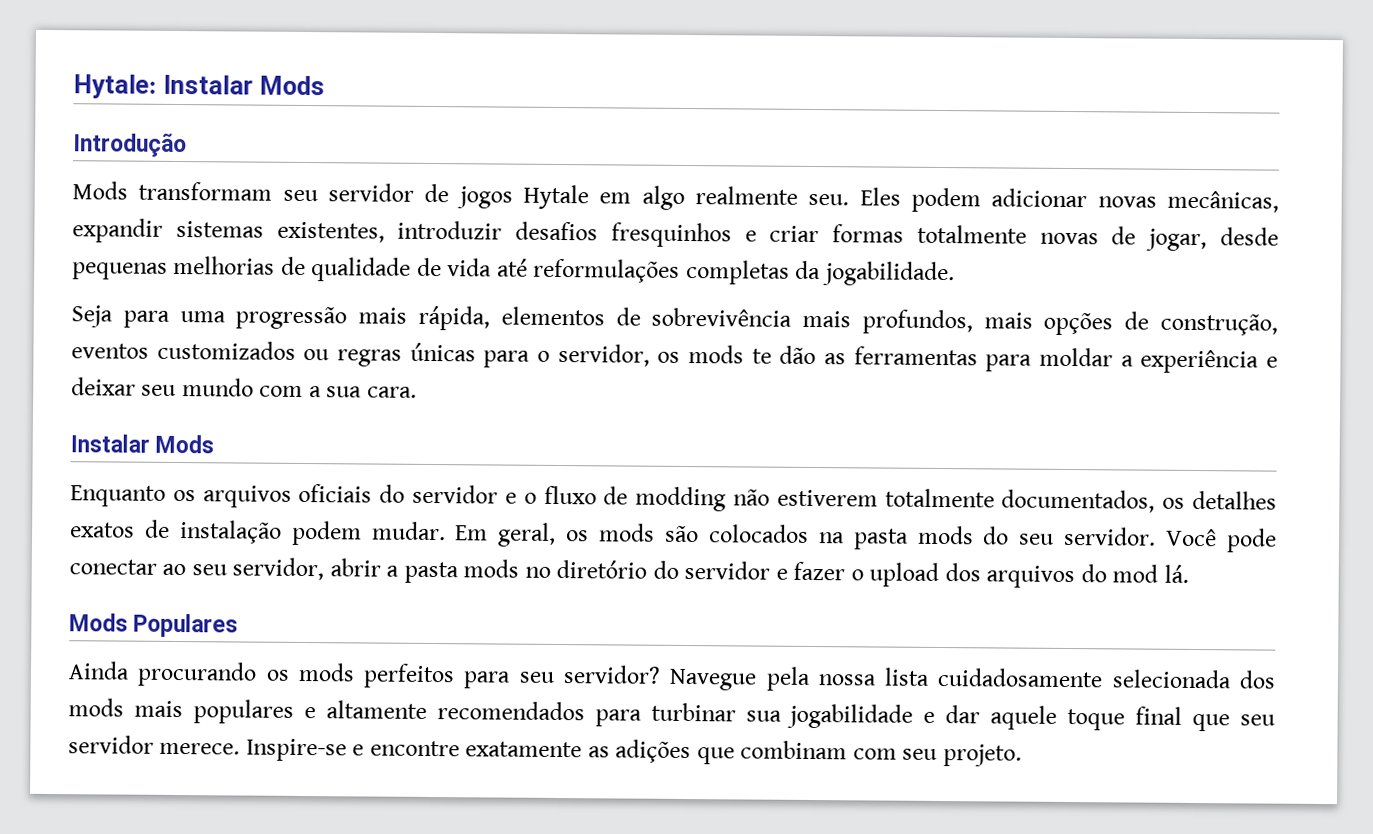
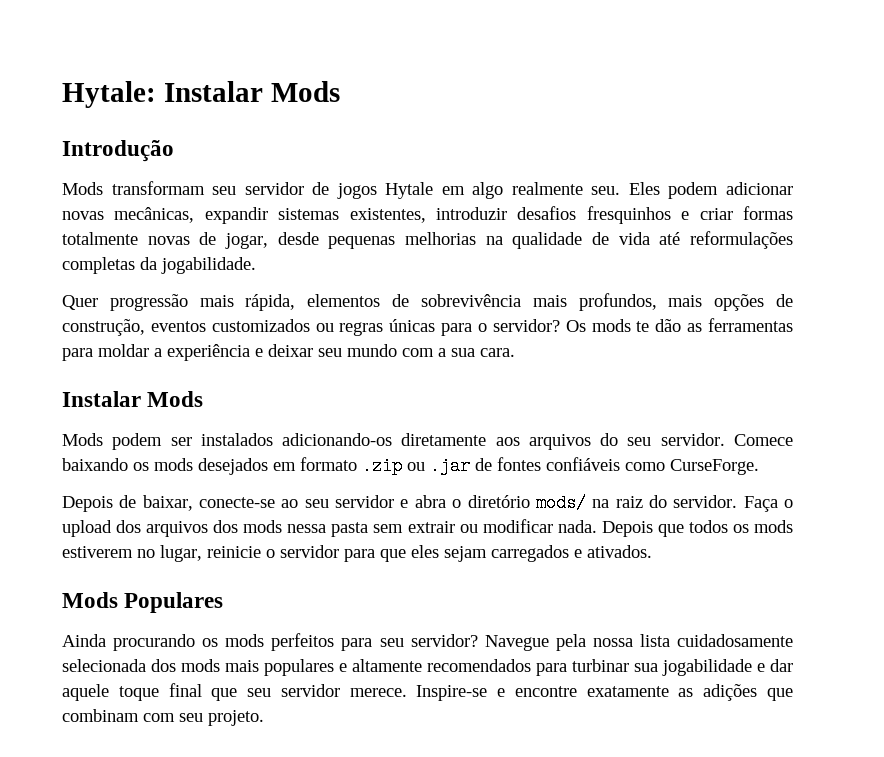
- Eles podem adicionar novas mecânicas, expandir sistemas existentes, introduzir desafios fresquinhos e criar formas totalmente novas de jogar, desde pequenas melhorias de qualidade de vida até reformulações completas da jogabilidade.
+ Eles podem adicionar novas mecânicas, expandir sistemas existentes, introduzir desafios fresquinhos e criar formas totalmente novas de jogar, desde pequenas melhorias na qualidade de vida até reformulações completas da jogabilidade.
- Seja para uma progressão mais rápida, elementos de sobrevivência mais profundos, mais opções de construção, eventos customizados ou regras únicas para o servidor, os mods te dão as ferramentas para moldar a experiência e deixar seu mundo com a sua cara.
+ Quer progressão mais rápida, elementos de sobrevivência mais profundos, mais opções de construção, eventos customizados ou regras únicas para o servidor? Os mods te dão as ferramentas para moldar a experiência e deixar seu mundo com a sua cara.
- Enquanto os arquivos oficiais do servidor e o fluxo de modding não estiverem totalmente documentados, os detalhes exatos de instalação podem mudar. Em geral, os mods são colocados na pasta mods do seu servidor. Você pode conectar ao seu servidor, abrir a pasta mods no diretório do servidor e fazer o upload dos arquivos do mod lá.
+ Mods podem ser instalados adicionando-os diretamente aos arquivos do seu servidor. Comece baixando os mods desejados em formato .zip ou .jar de fontes confiáveis como CurseForge.
+ Depois de baixar, conecte-se ao seu servidor e abra o diretório mods/ na raiz do servidor. Faça o upload dos arquivos dos mods nessa pasta sem extrair ou modificar nada. Depois que todos os mods estiverem no lugar, reinicie o servidor para que eles sejam carregados e ativados.

